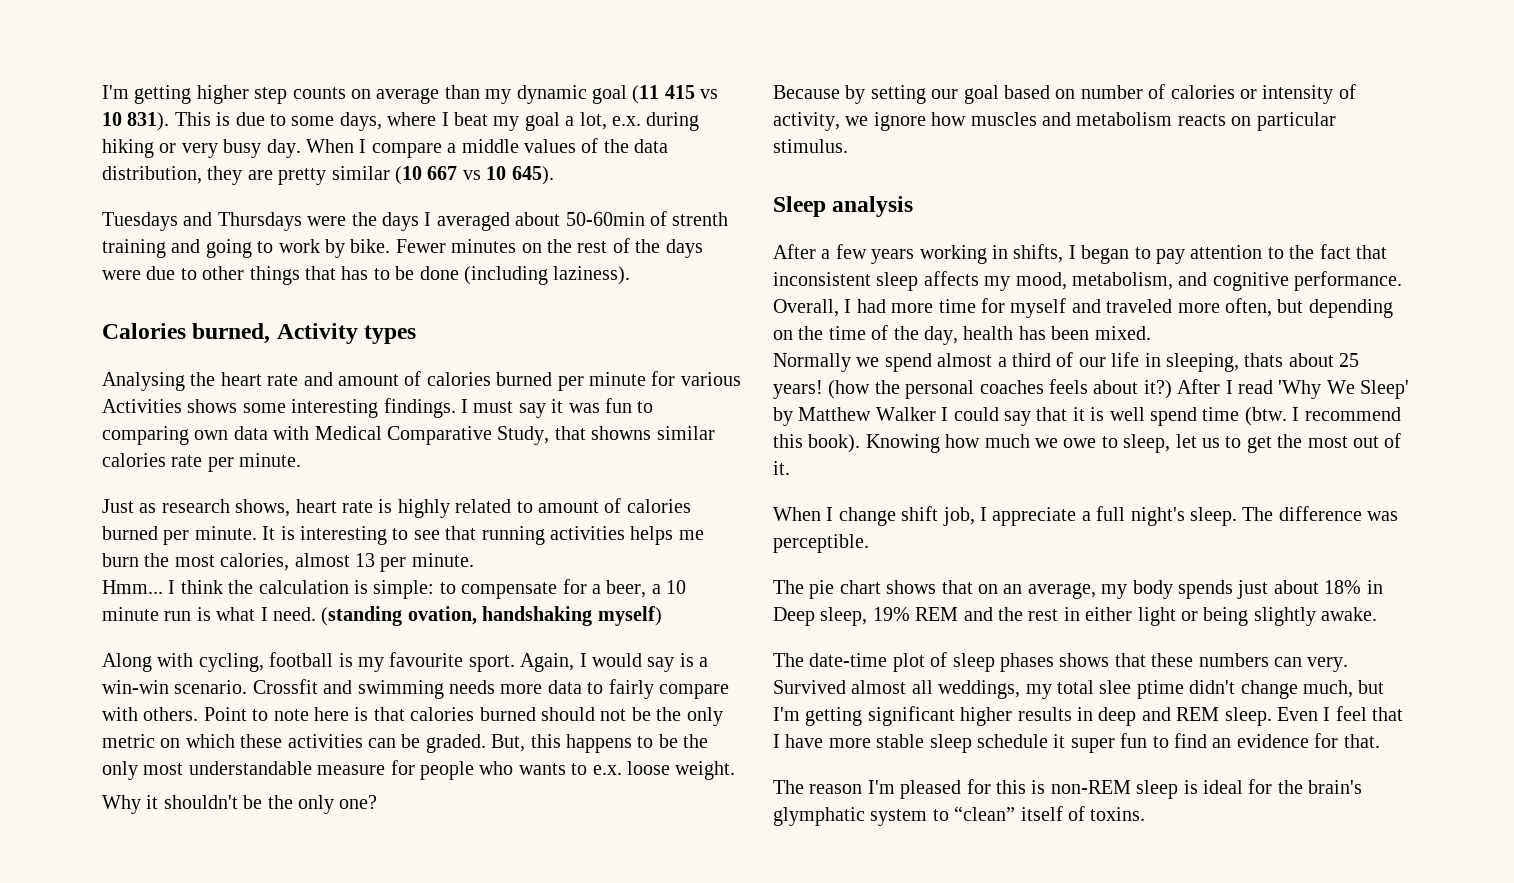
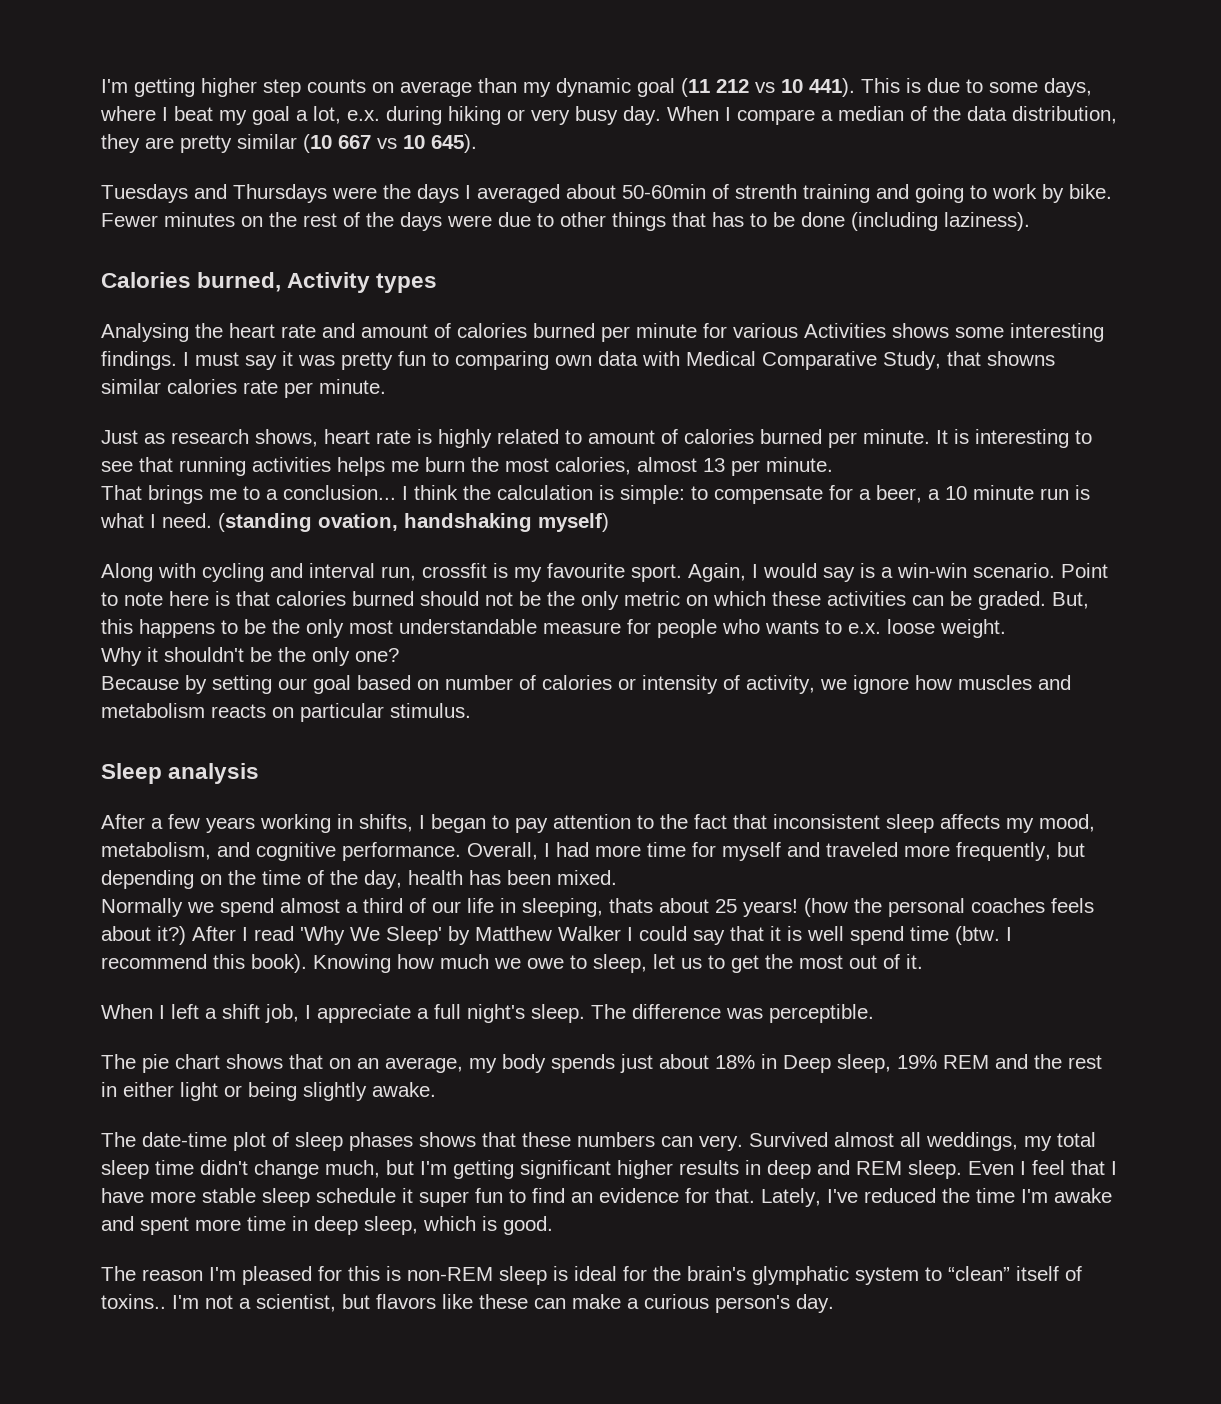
- I'm getting higher step counts on average than my dynamic goal (11 415 vs 10 831).
+ I'm getting higher step counts on average than my dynamic goal (11 212 vs 10 441).
- When I compare a middle values of the data distribution, they are pretty similar (10 667 vs 10 645).
+ When I compare a median of the data distribution, they are pretty similar (10 667 vs 10 645).
- I must say it was fun to comparing own data with Medical Comparative Study, that showns similar calories rate per minute.
+ I must say it was pretty fun to comparing own data with Medical Comparative Study, that showns similar calories rate per minute.
- Hmm...
+ That brings me to a conclusion...
- Along with cycling, football is my favourite sport.
+ Along with cycling and interval run, crossfit is my favourite sport.
- Crossfit and swimming needs more data to fairly compare with others.
- Overall, I had more time for myself and traveled more often, but depending on the time of the day, health has been mixed.
+ Overall, I had more time for myself and traveled more frequently, but depending on the time of the day, health has been mixed.
- When I change shift job, I appreciate a full night's sleep.
+ When I left a shift job, I appreciate a full night's sleep.
- Survived almost all weddings, my total slee ptime didn't change much, but I'm getting significant higher results in deep and REM sleep.
+ Survived almost all weddings, my total sleep time didn't change much, but I'm getting significant higher results in deep and REM sleep.
+ Lately, I've reduced the time I'm awake and spent more time in deep sleep, which is good.
- The reason I'm pleased for this is non-REM sleep is ideal for the brain's glymphatic system to “clean” itself of toxins.
+ The reason I'm pleased for this is non-REM sleep is ideal for the brain's glymphatic system to “clean” itself of toxins.. I'm not a scientist, but flavors like these can make a curious person's day.

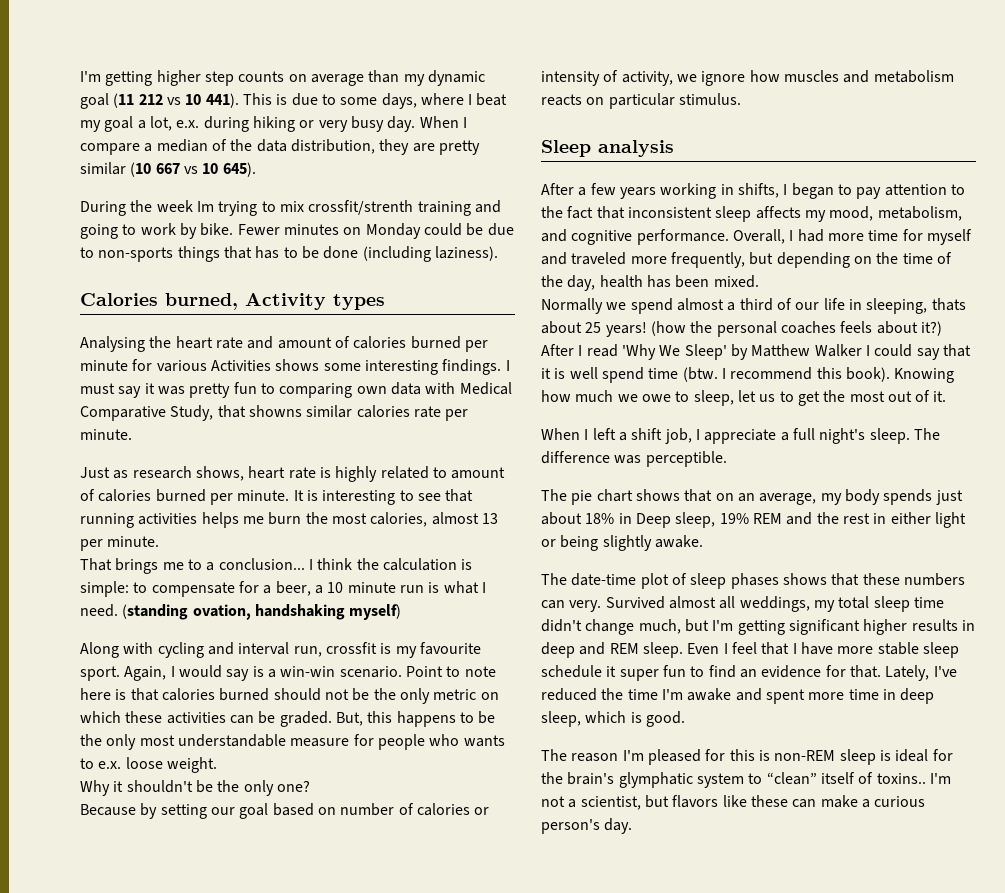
- Tuesdays and Thursdays were the days I averaged about 50-60min of strenth training and going to work by bike.
+ During the week Im trying to mix crossfit/strenth training and going to work by bike.
- Fewer minutes on the rest of the days were due to other things that has to be done (including laziness).
+ Fewer minutes on Monday could be due to non-sports things that has to be done (including laziness).

